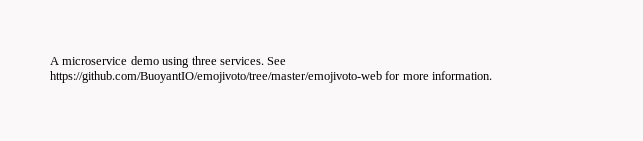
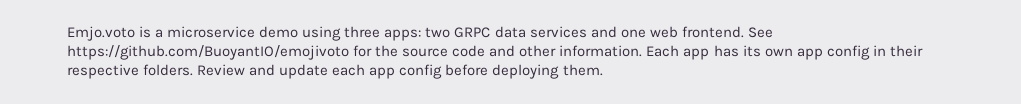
- A microservice demo using three services. See https://github.com/BuoyantIO/emojivoto/tree/master/emojivoto-web for more information.
+ Emjo.voto is a microservice demo using three apps: two GRPC data services and one web frontend. See https://github.com/BuoyantIO/emojivoto for the source code and other information. Each app has its own app config in their respective folders. Review and update each app config before deploying them.

